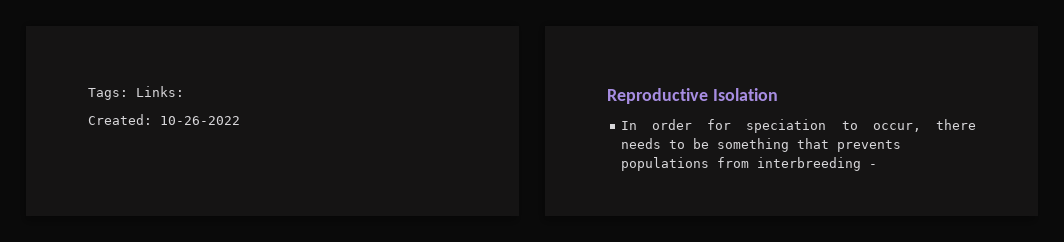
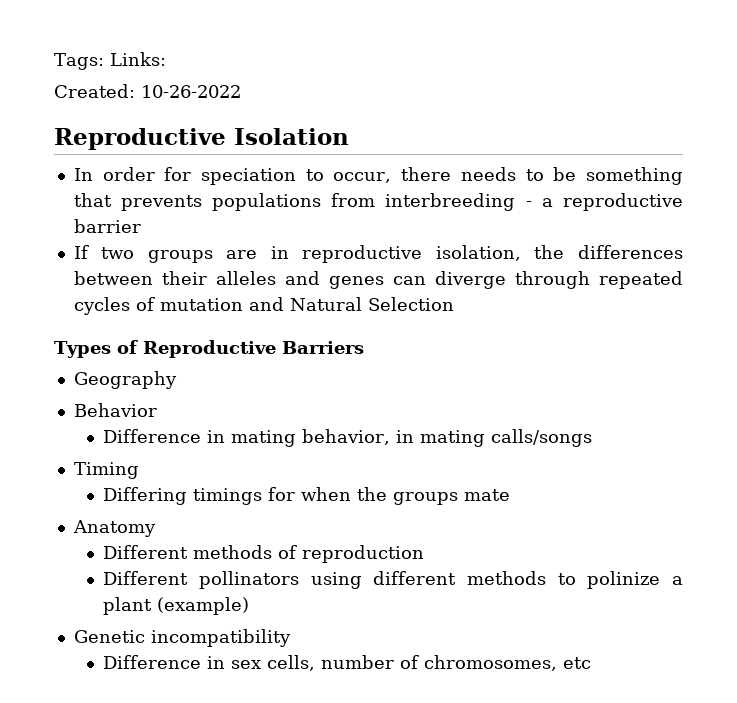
- In order for speciation to occur, there needs to be something that prevents populations from interbreeding -
+ In order for speciation to occur, there needs to be something that prevents populations from interbreeding - a reproductive barrier
+ If two groups are in reproductive isolation, the differences between their alleles and genes can diverge through repeated cycles of mutation and Natural Selection
+ Types of Reproductive Barriers
+ Geography
+ Behavior
+ Difference in mating behavior, in mating calls/songs
+ Timing
+ Differing timings for when the groups mate
+ Anatomy
+ Different methods of reproduction
+ Different pollinators using different methods to polinize a plant (example)
+ Genetic incompatibility
+ Difference in sex cells, number of chromosomes, etc

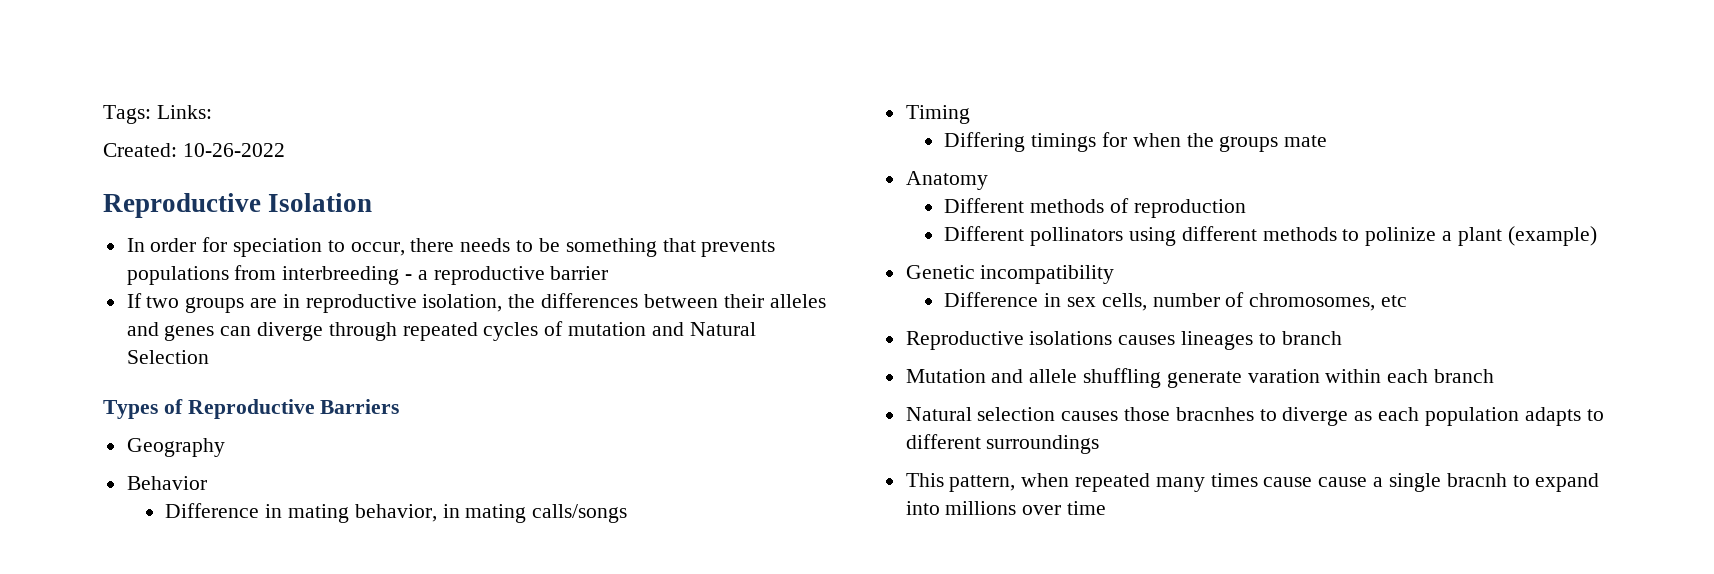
+ Reproductive isolations causes lineages to branch
+ Mutation and allele shuffling generate varation within each branch
+ Natural selection causes those bracnhes to diverge as each population adapts to different surroundings
+ This pattern, when repeated many times cause cause a single bracnh to expand into millions over time

